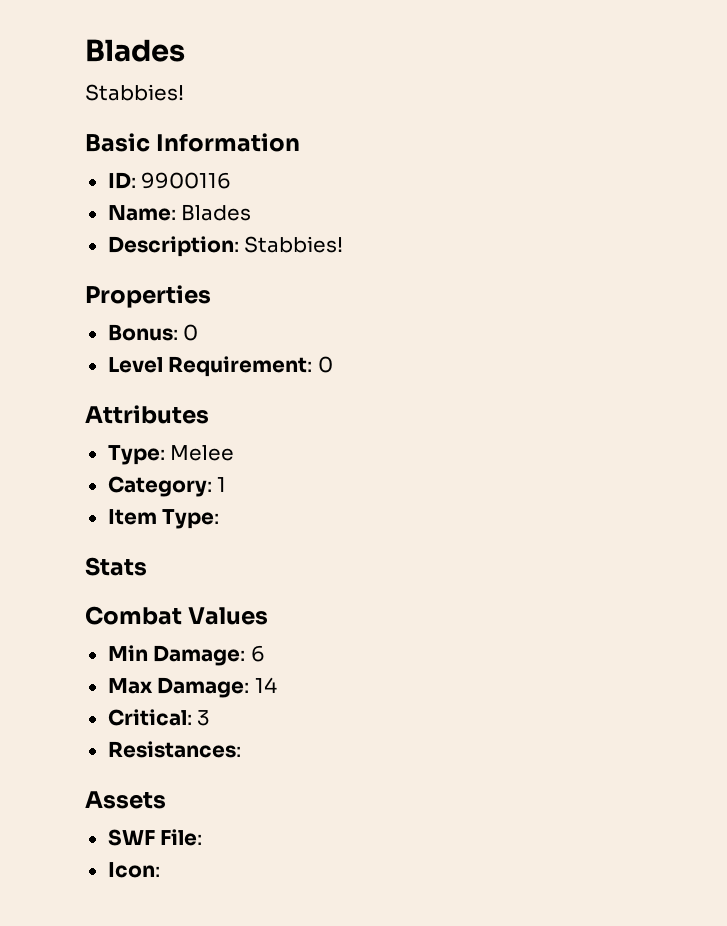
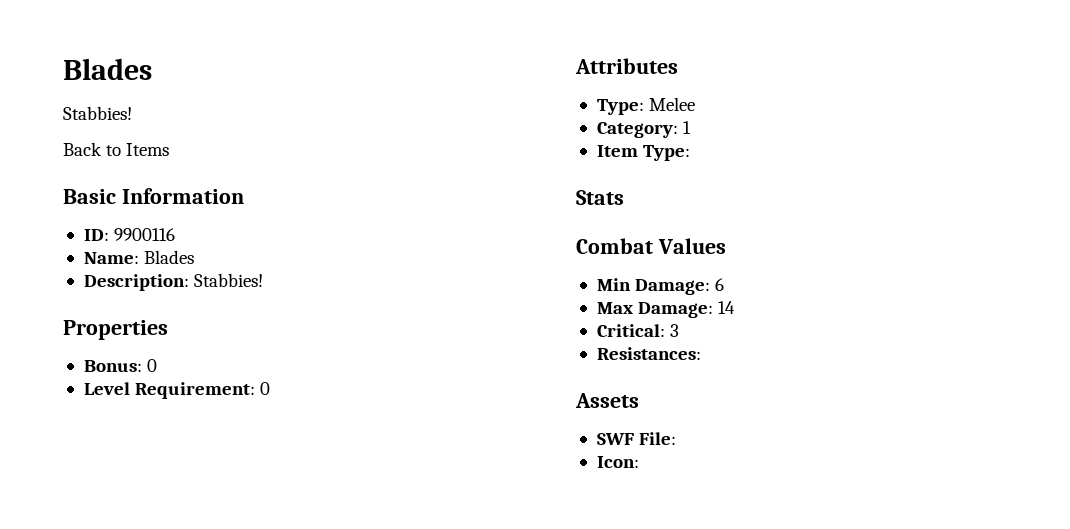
+ Back to Items

